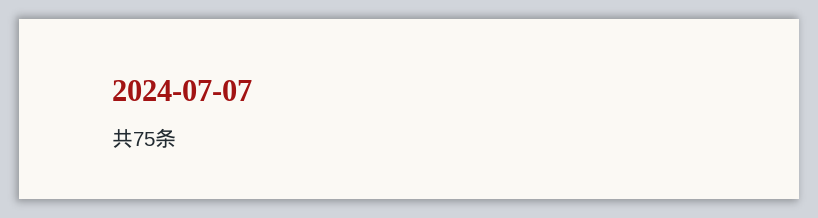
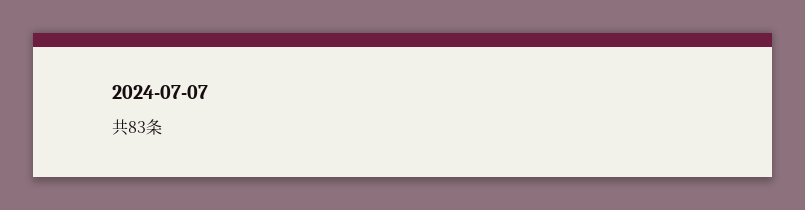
- 共75条
+ 共83条

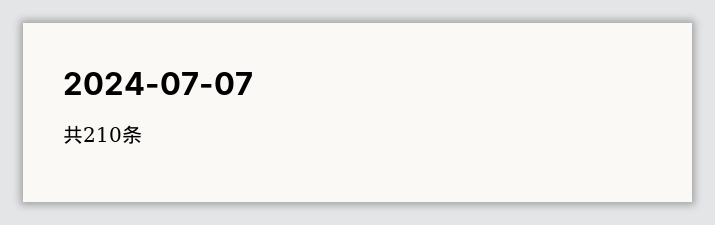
- 共83条
+ 共210条

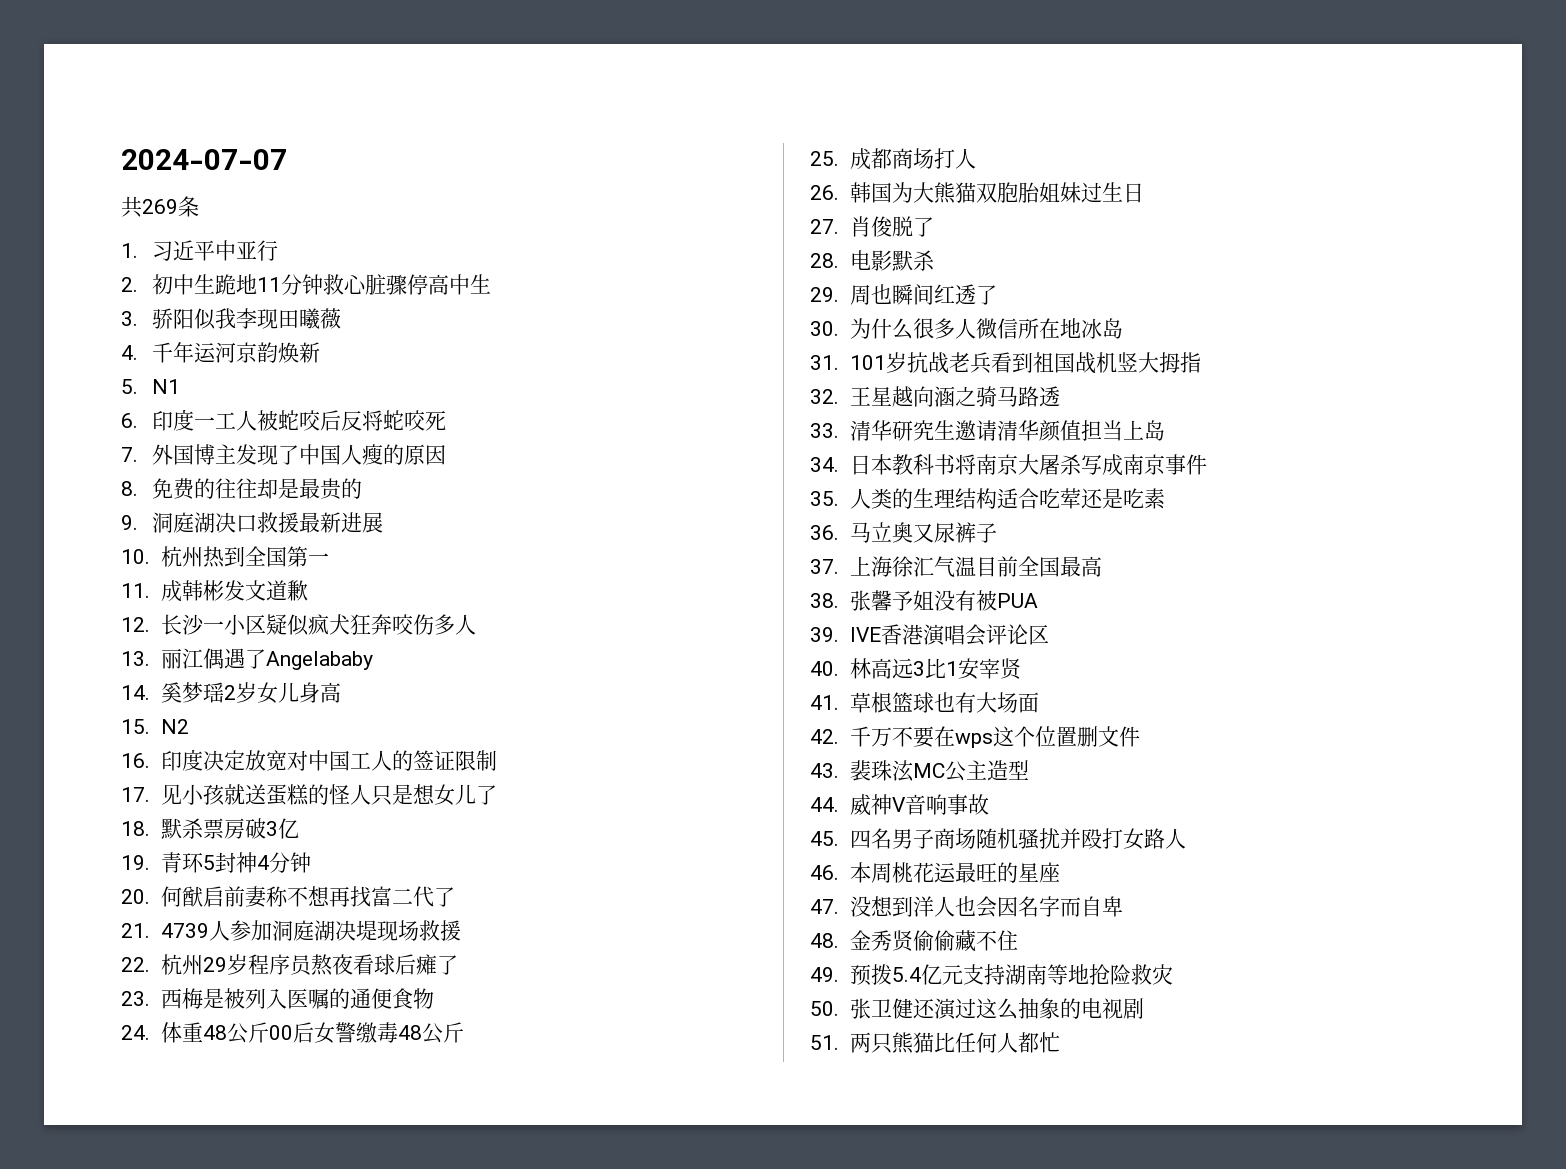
- 共210条
+ 共269条
+ 1.习近平中亚行
+ 2.初中生跪地11分钟救心脏骤停高中生
+ 3.骄阳似我李现田曦薇
+ 4.千年运河京韵焕新
+ 5. N1
+ 6.印度一工人被蛇咬后反将蛇咬死
+ 7.外国博主发现了中国人瘦的原因
+ 8.免费的往往却是最贵的
+ 9.洞庭湖决口救援最新进展
+ 10.杭州热到全国第一
+ 11.成韩彬发文道歉
+ 12.长沙一小区疑似疯犬狂奔咬伤多人
+ 13.丽江偶遇了Angelababy
+ 14.奚梦瑶2岁女儿身高
+ 15. N2
+ 16.印度决定放宽对中国工人的签证限制
+ 17.见小孩就送蛋糕的怪人只是想女儿了
+ 18.默杀票房破3亿
+ 19.青环5封神4分钟
+ 20.何猷启前妻称不想再找富二代了
+ 21. 4739人参加洞庭湖决堤现场救援
+ 22.杭州29岁程序员熬夜看球后瘫了
+ 23.西梅是被列入医嘱的通便食物
+ 24.体重48公斤00后女警缴毒48公斤
+ 25.成都商场打人
+ 26.韩国为大熊猫双胞胎姐妹过生日
+ 27.肖俊脱了
+ 28.电影默杀
+ 29.周也瞬间红透了
+ 30.为什么很多人微信所在地冰岛
+ 31. 101岁抗战老兵看到祖国战机竖大拇指
+ 32.王星越向涵之骑马路透
+ 33.清华研究生邀请清华颜值担当上岛
+ 34.日本教科书将南京大屠杀写成南京事件
+ 35.人类的生理结构适合吃荤还是吃素
+ 36.马立奥又尿裤子
+ 37.上海徐汇气温目前全国最高
+ 38.张馨予姐没有被PUA
+ 39. IVE香港演唱会评论区
+ 40.林高远3比1安宰贤
+ 41.草根篮球也有大场面
+ 42.千万不要在wps这个位置删文件
+ 43.裴珠泫MC公主造型
+ 44.威神V音响事故
+ 45.四名男子商场随机骚扰并殴打女路人
+ 46.本周桃花运最旺的星座
+ 47.没想到洋人也会因名字而自卑
+ 48.金秀贤偷偷藏不住
+ 49.预拨5.4亿元支持湖南等地抢险救灾
+ 50.张卫健还演过这么抽象的电视剧
+ 51.两只熊猫比任何人都忙

